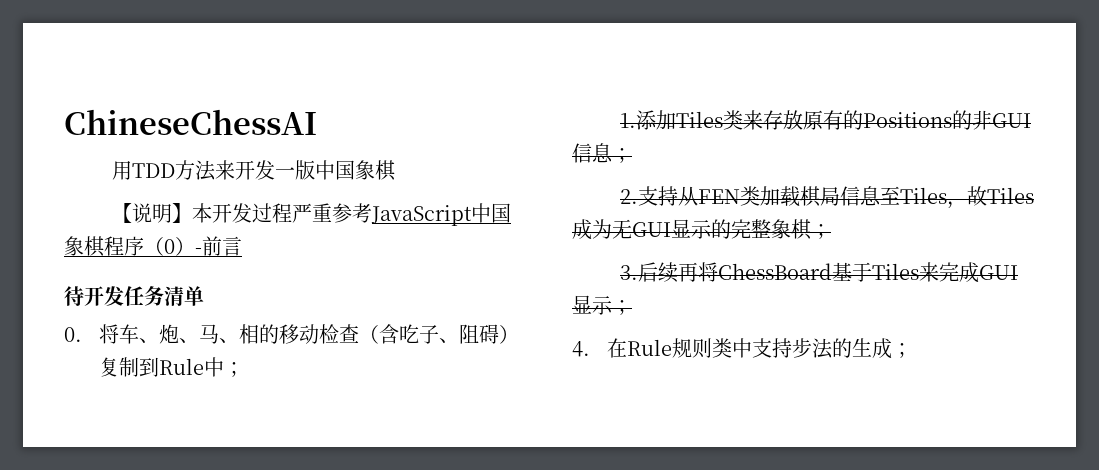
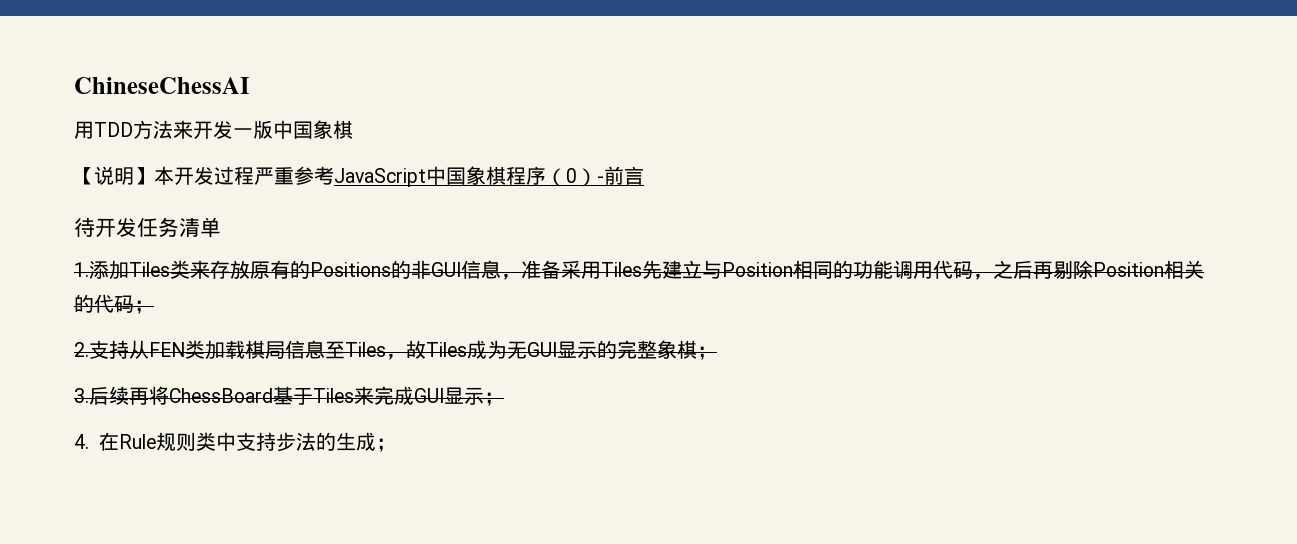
- 0.将车、炮、马、相的移动检查（含吃子、阻碍）复制到Rule中；
- 1.添加Tiles类来存放原有的Positions的非GUI信息；
+ 1.添加Tiles类来存放原有的Positions的非GUI信息，准备采用Tiles先建立与Position相同的功能调用代码，之后再剔除Position相关的代码；

